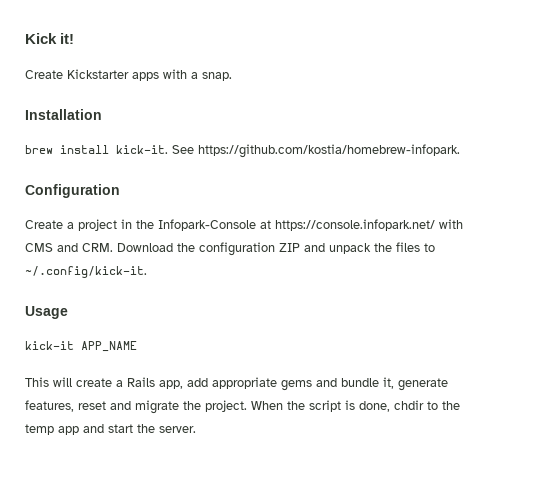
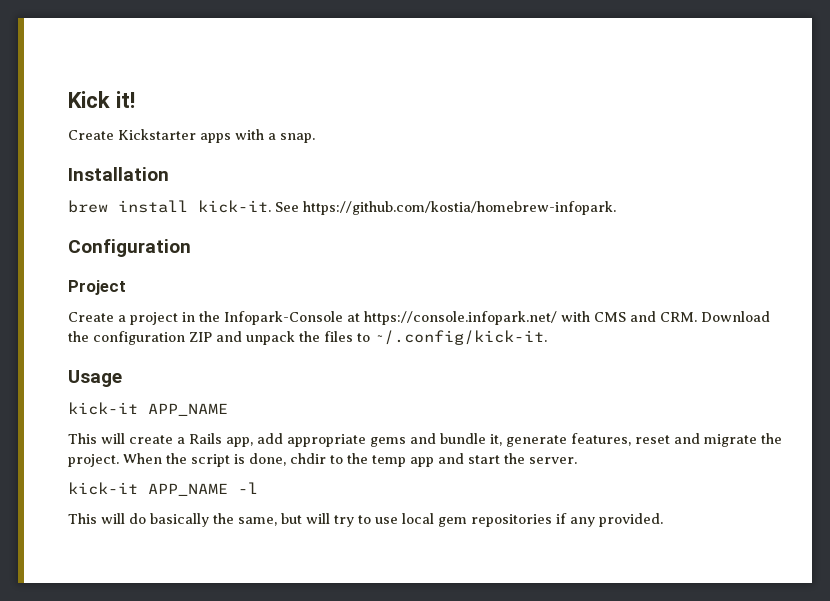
+ Project
+ kick-it APP_NAME -l
+ This will do basically the same, but will try to use local gem repositories if any provided.

